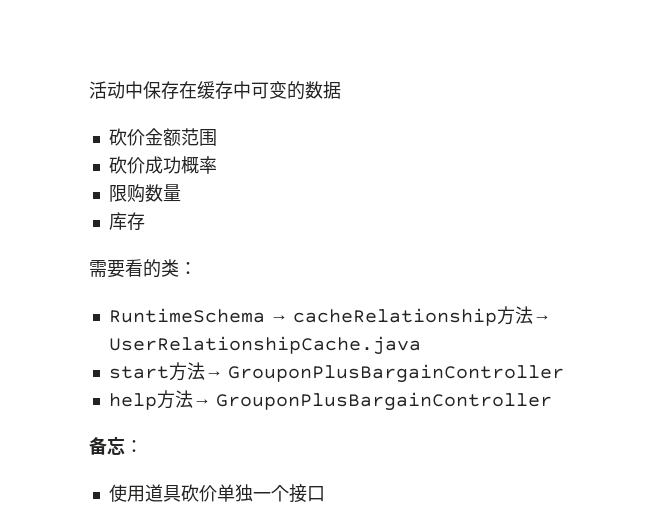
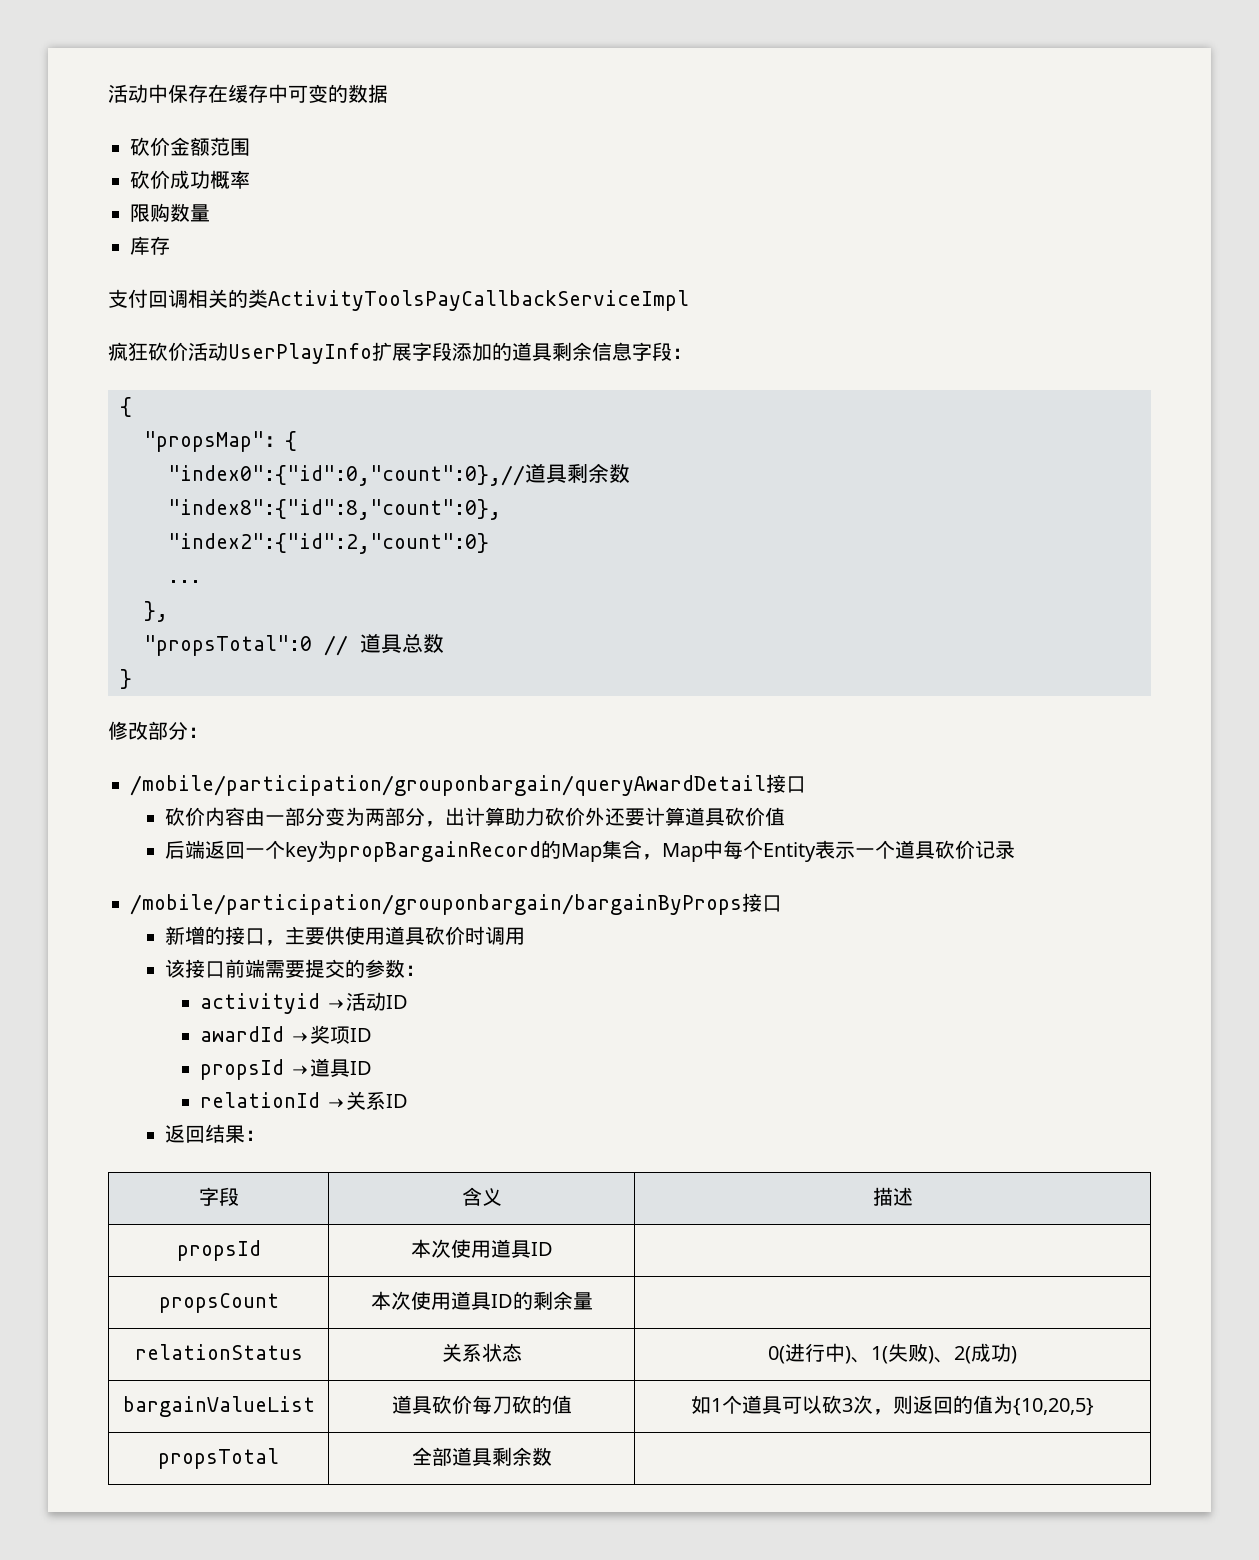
- 需要看的类：
- RuntimeSchema → cacheRelationship方法→ UserRelationshipCache.java
- start方法→ GrouponPlusBargainController
- help方法→ GrouponPlusBargainController
- 备忘：
- 使用道具砍价单独一个接口
+ 支付回调相关的类ActivityToolsPayCallbackServiceImpl
+ 疯狂砍价活动UserPlayInfo扩展字段添加的道具剩余信息字段：
+ {
+ "propsMap"：{
+ "index0":{"id":0,"count":0},//道具剩余数
+ "index8":{"id":8,"count":0},
+ "index2":{"id":2,"count":0}
+ ...
+ },
+ "propsTotal":0 // 道具总数
+ }
+ 修改部分：
+ /mobile/participation/grouponbargain/queryAwardDetail接口
+ 砍价内容由一部分变为两部分，出计算助力砍价外还要计算道具砍价值
+ 后端返回一个key为propBargainRecord的Map集合，Map中每个Entity表示一个道具砍价记录
+ /mobile/participation/grouponbargain/bargainByProps接口
+ 新增的接口，主要供使用道具砍价时调用
+ 该接口前端需要提交的参数：
+ activityid →活动ID
+ awardId →奖项ID
+ propsId →道具ID
+ relationId →关系ID
+ 返回结果：
+ 字段 | 含义 | 描述
+ propsId | 本次使用道具ID |
+ propsCount | 本次使用道具ID的剩余量 |
+ relationStatus | 关系状态 | 0(进行中)、1(失败)、2(成功)
+ bargainValueList | 道具砍价每刀砍的值 | 如1个道具可以砍3次，则返回的值为{10,20,5}
+ propsTotal | 全部道具剩余数 |

